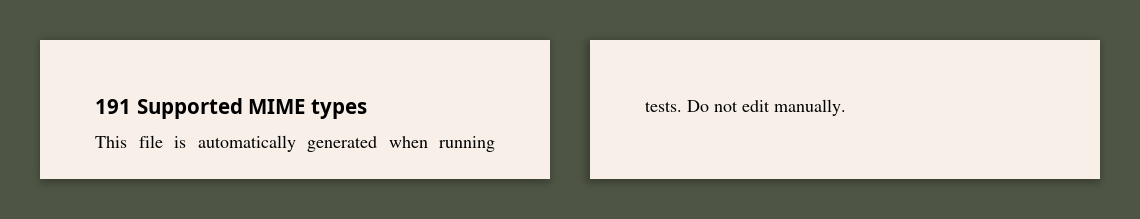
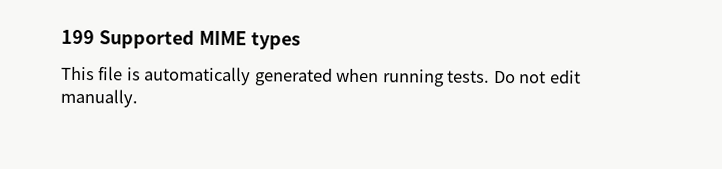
- 191 Supported MIME types
+ 199 Supported MIME types

